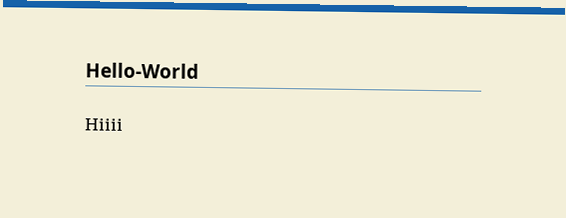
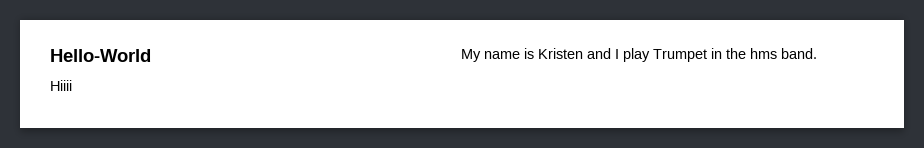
+ My name is Kristen and I play Trumpet in the hms band.

